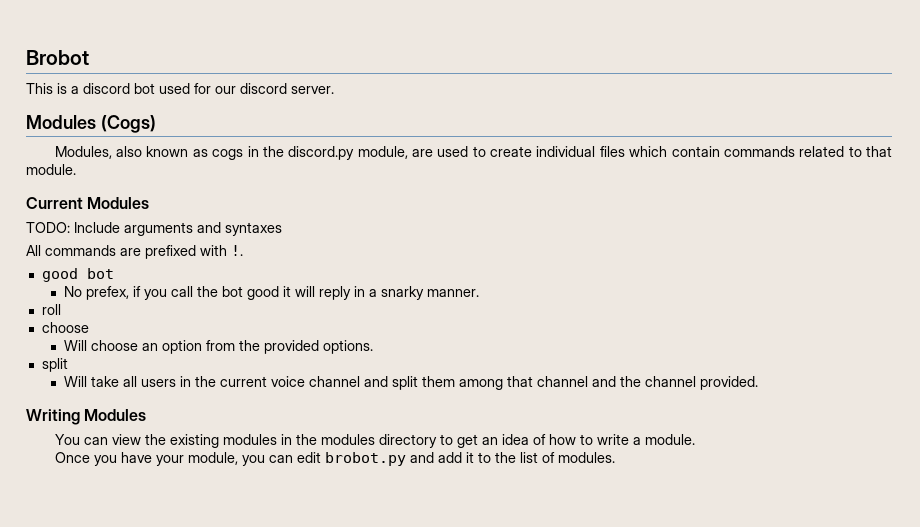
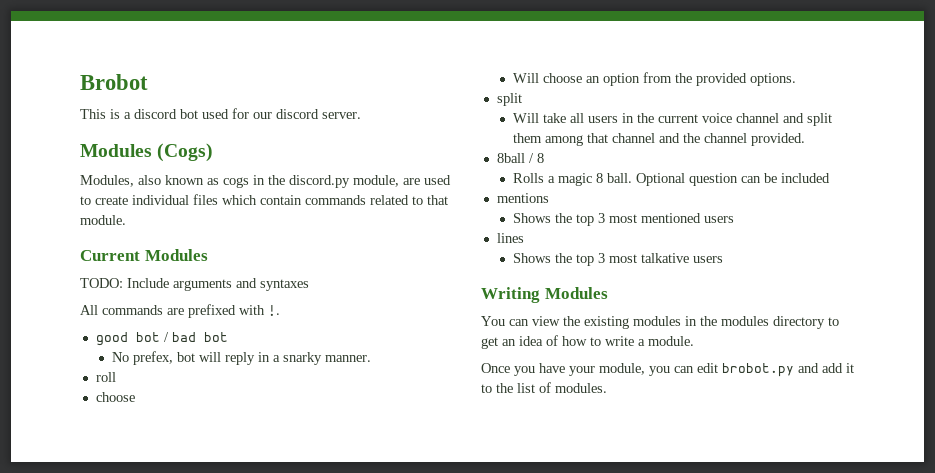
- good bot
+ good bot / bad bot
- No prefex, if you call the bot good it will reply in a snarky manner.
+ No prefex, bot will reply in a snarky manner.
+ 8ball / 8
+ Rolls a magic 8 ball. Optional question can be included
+ mentions
+ Shows the top 3 most mentioned users
+ lines
+ Shows the top 3 most talkative users

